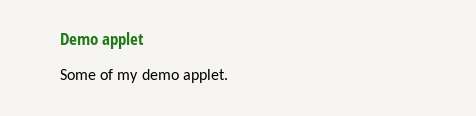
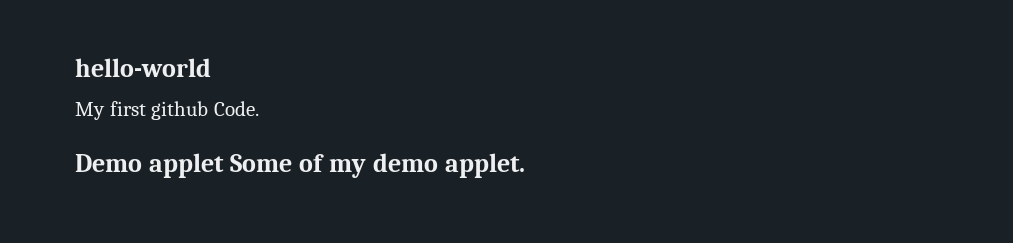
+ hello-world
+ My first github Code.
- Demo applet
- Some of my demo applet.
+ Demo applet Some of my demo applet.

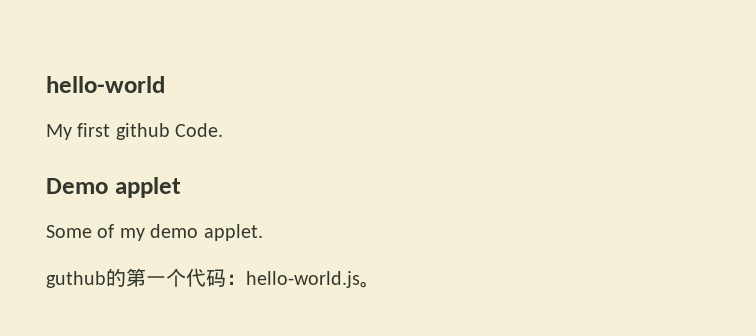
- Demo applet Some of my demo applet.
+ Demo applet
+ Some of my demo applet.
+ guthub的第一个代码：hello-world.js。

